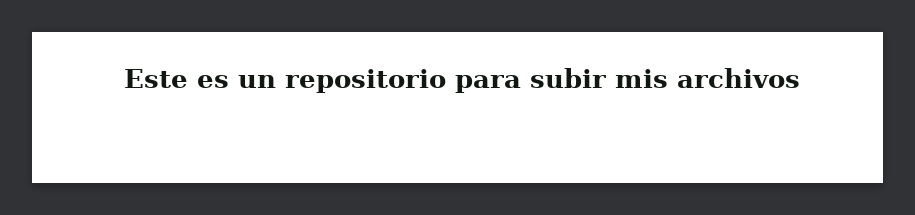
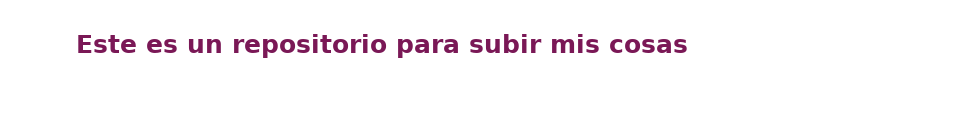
- Este es un repositorio para subir mis archivos
+ Este es un repositorio para subir mis cosas

